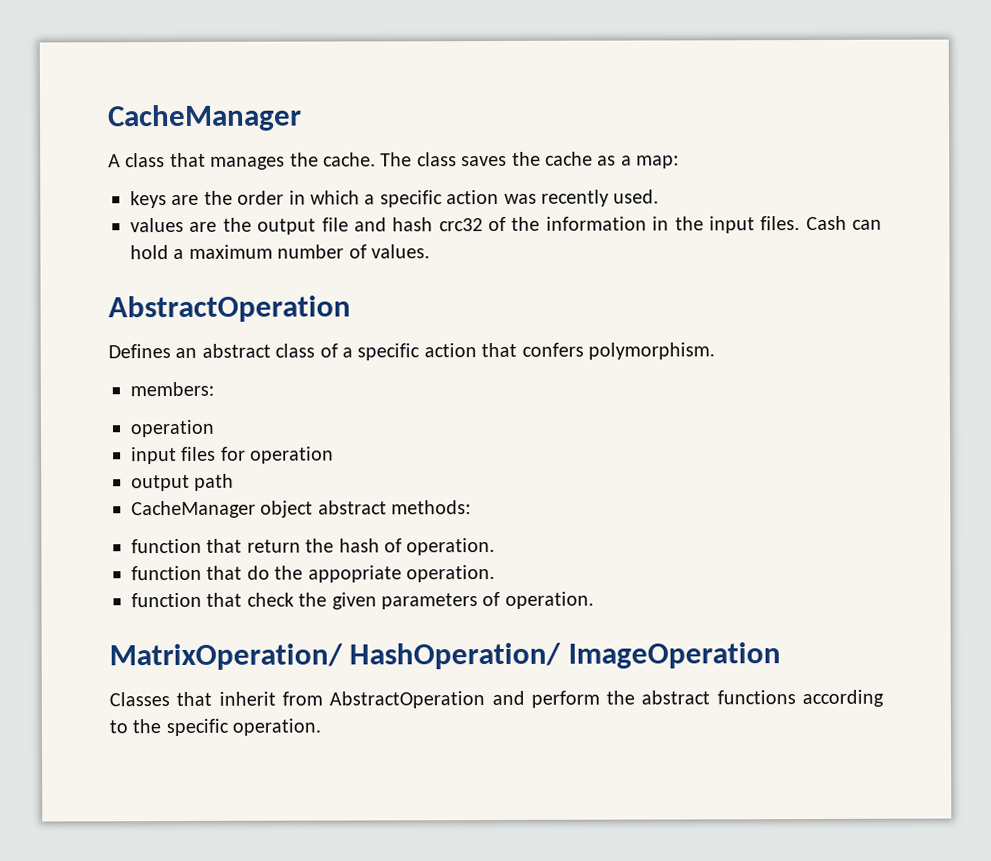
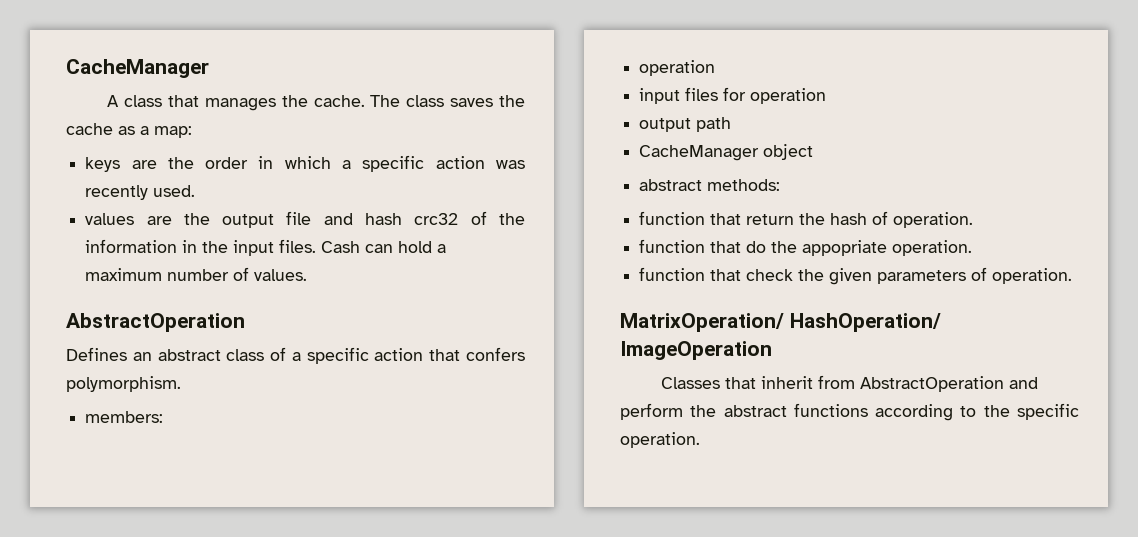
- CacheManager object abstract methods:
+ CacheManager object
+ abstract methods:

